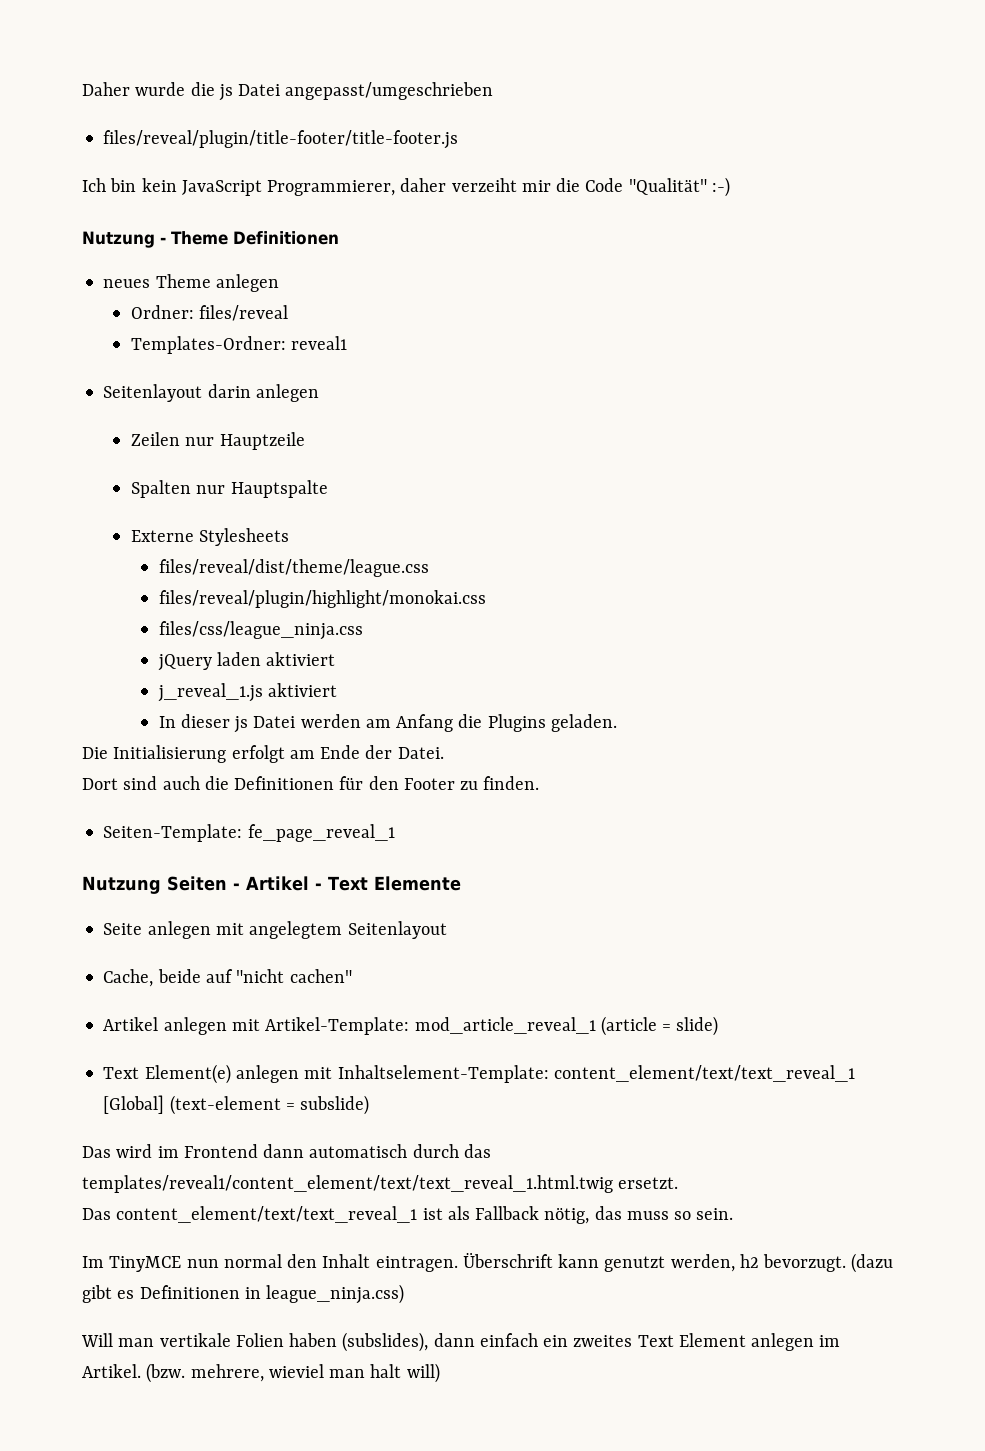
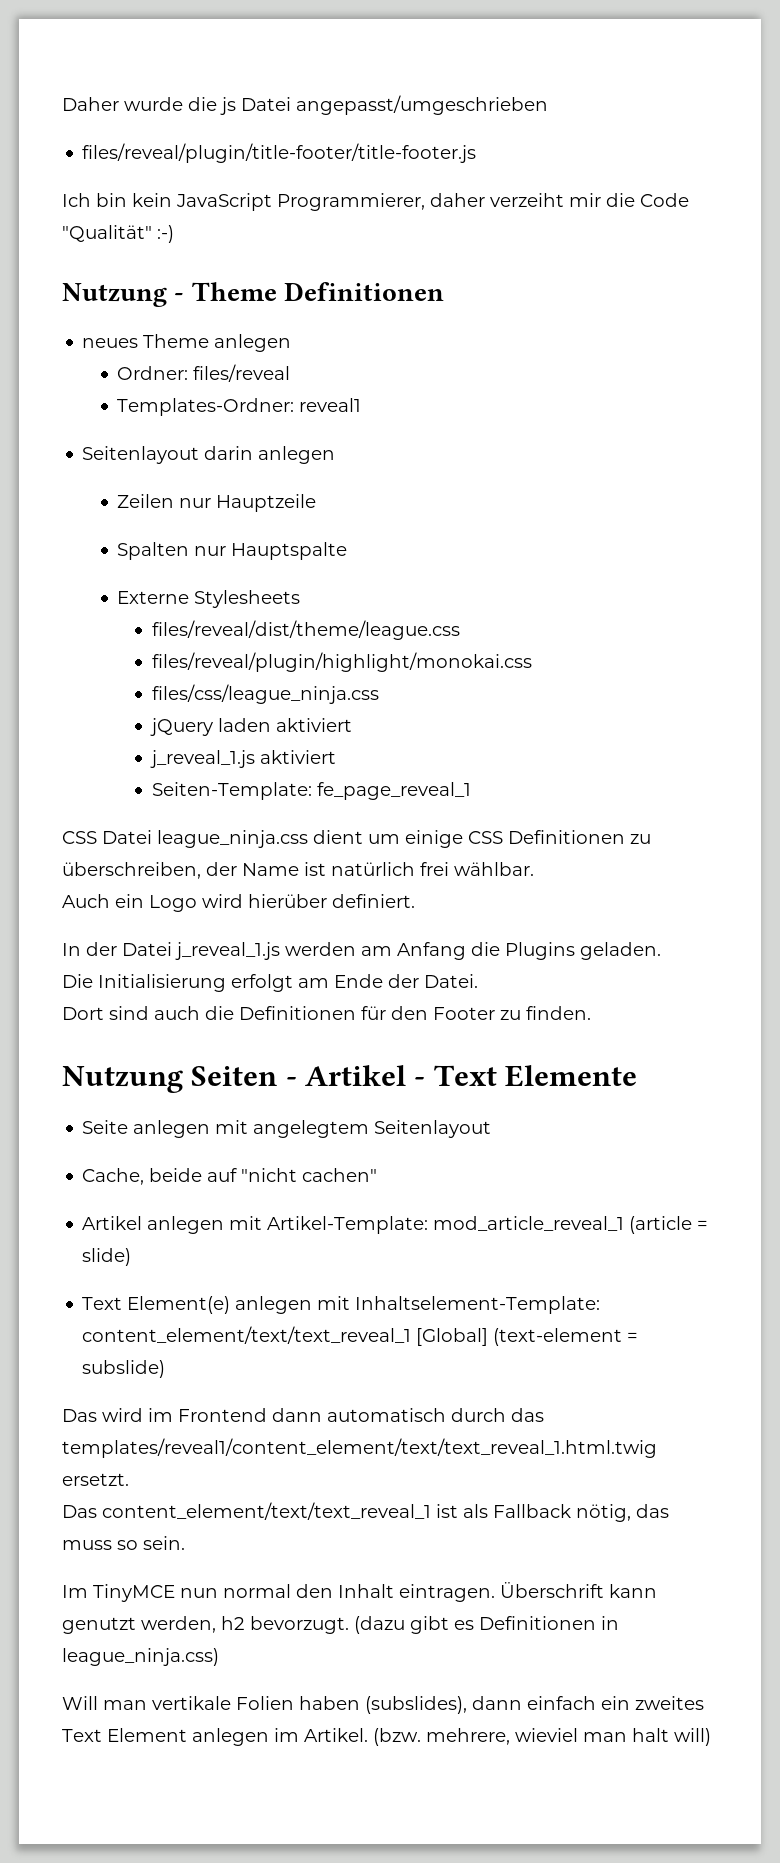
- In dieser js Datei werden am Anfang die Plugins geladen.
+ Seiten-Template: fe_page_reveal_1
+ CSS Datei league_ninja.css dient um einige CSS Definitionen zu überschreiben, der Name ist natürlich frei wählbar.
+ Auch ein Logo wird hierüber definiert.
+ In der Datei j_reveal_1.js werden am Anfang die Plugins geladen.
- Seiten-Template: fe_page_reveal_1

